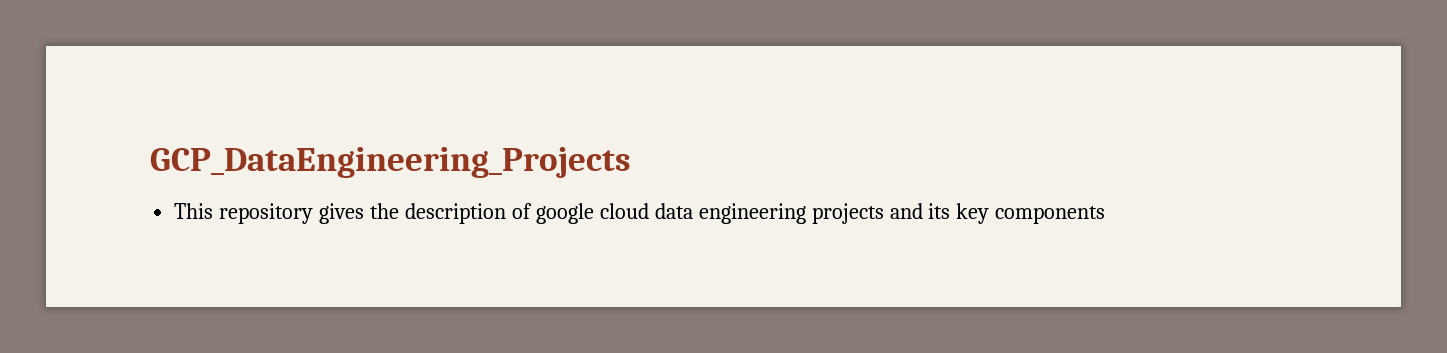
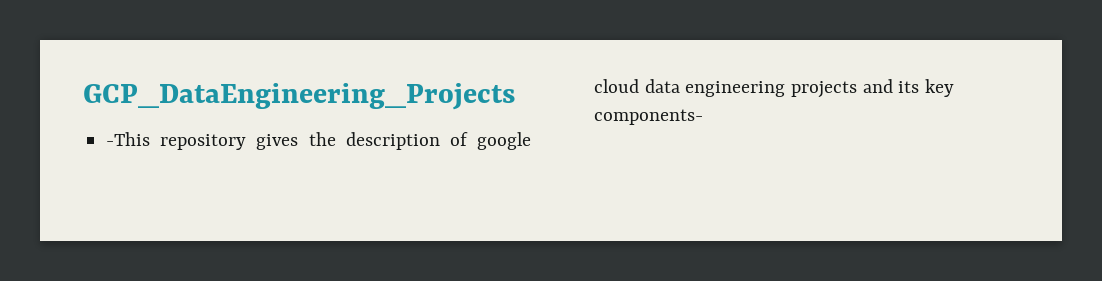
- This repository gives the description of google cloud data engineering projects and its key components
+ -This repository gives the description of google cloud data engineering projects and its key components-

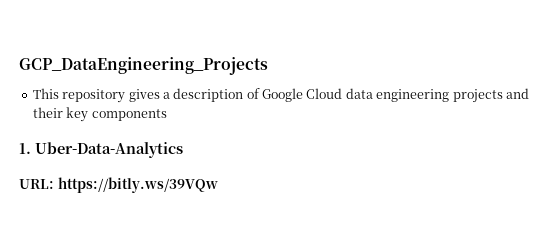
- -This repository gives the description of google cloud data engineering projects and its key components-
+ This repository gives a description of Google Cloud data engineering projects and their key components
+ 1. Uber-Data-Analytics
+ URL: https://bitly.ws/39VQw

